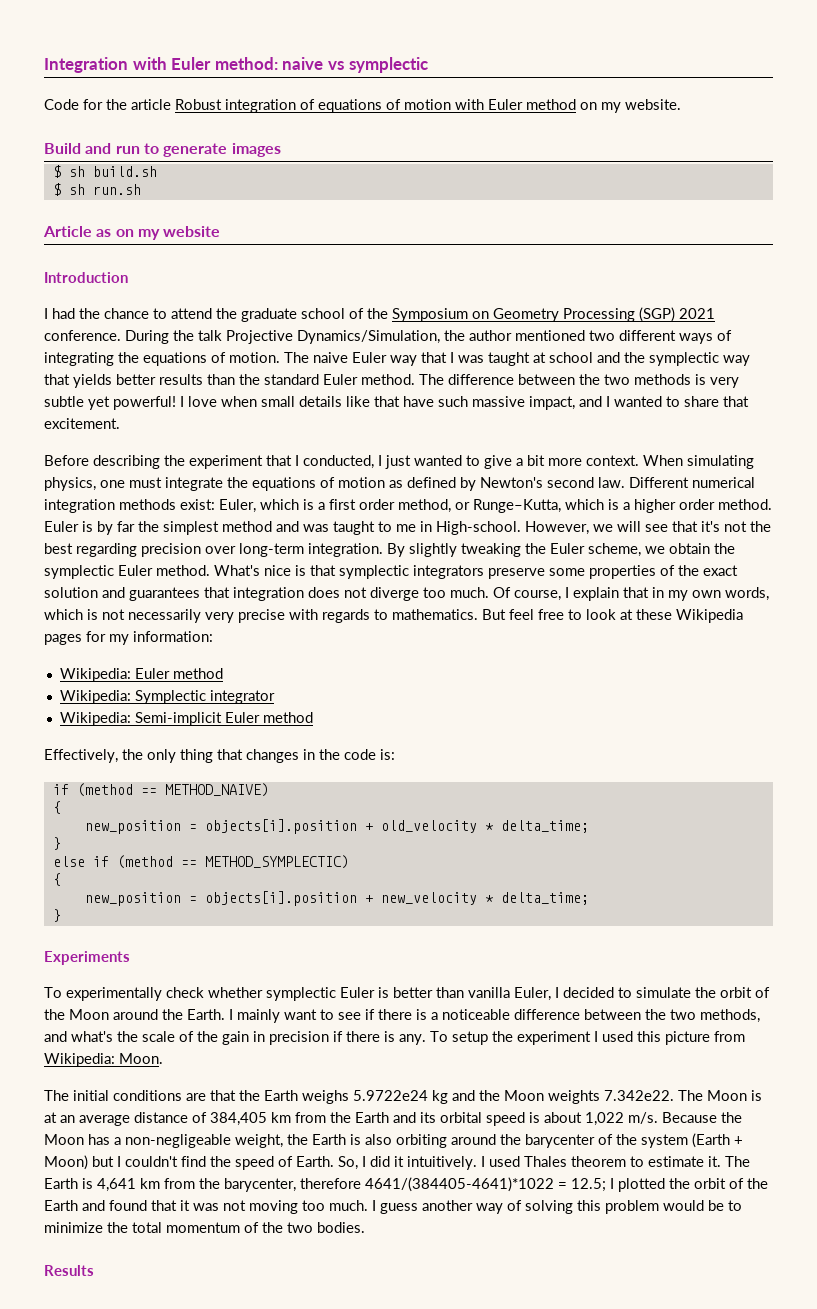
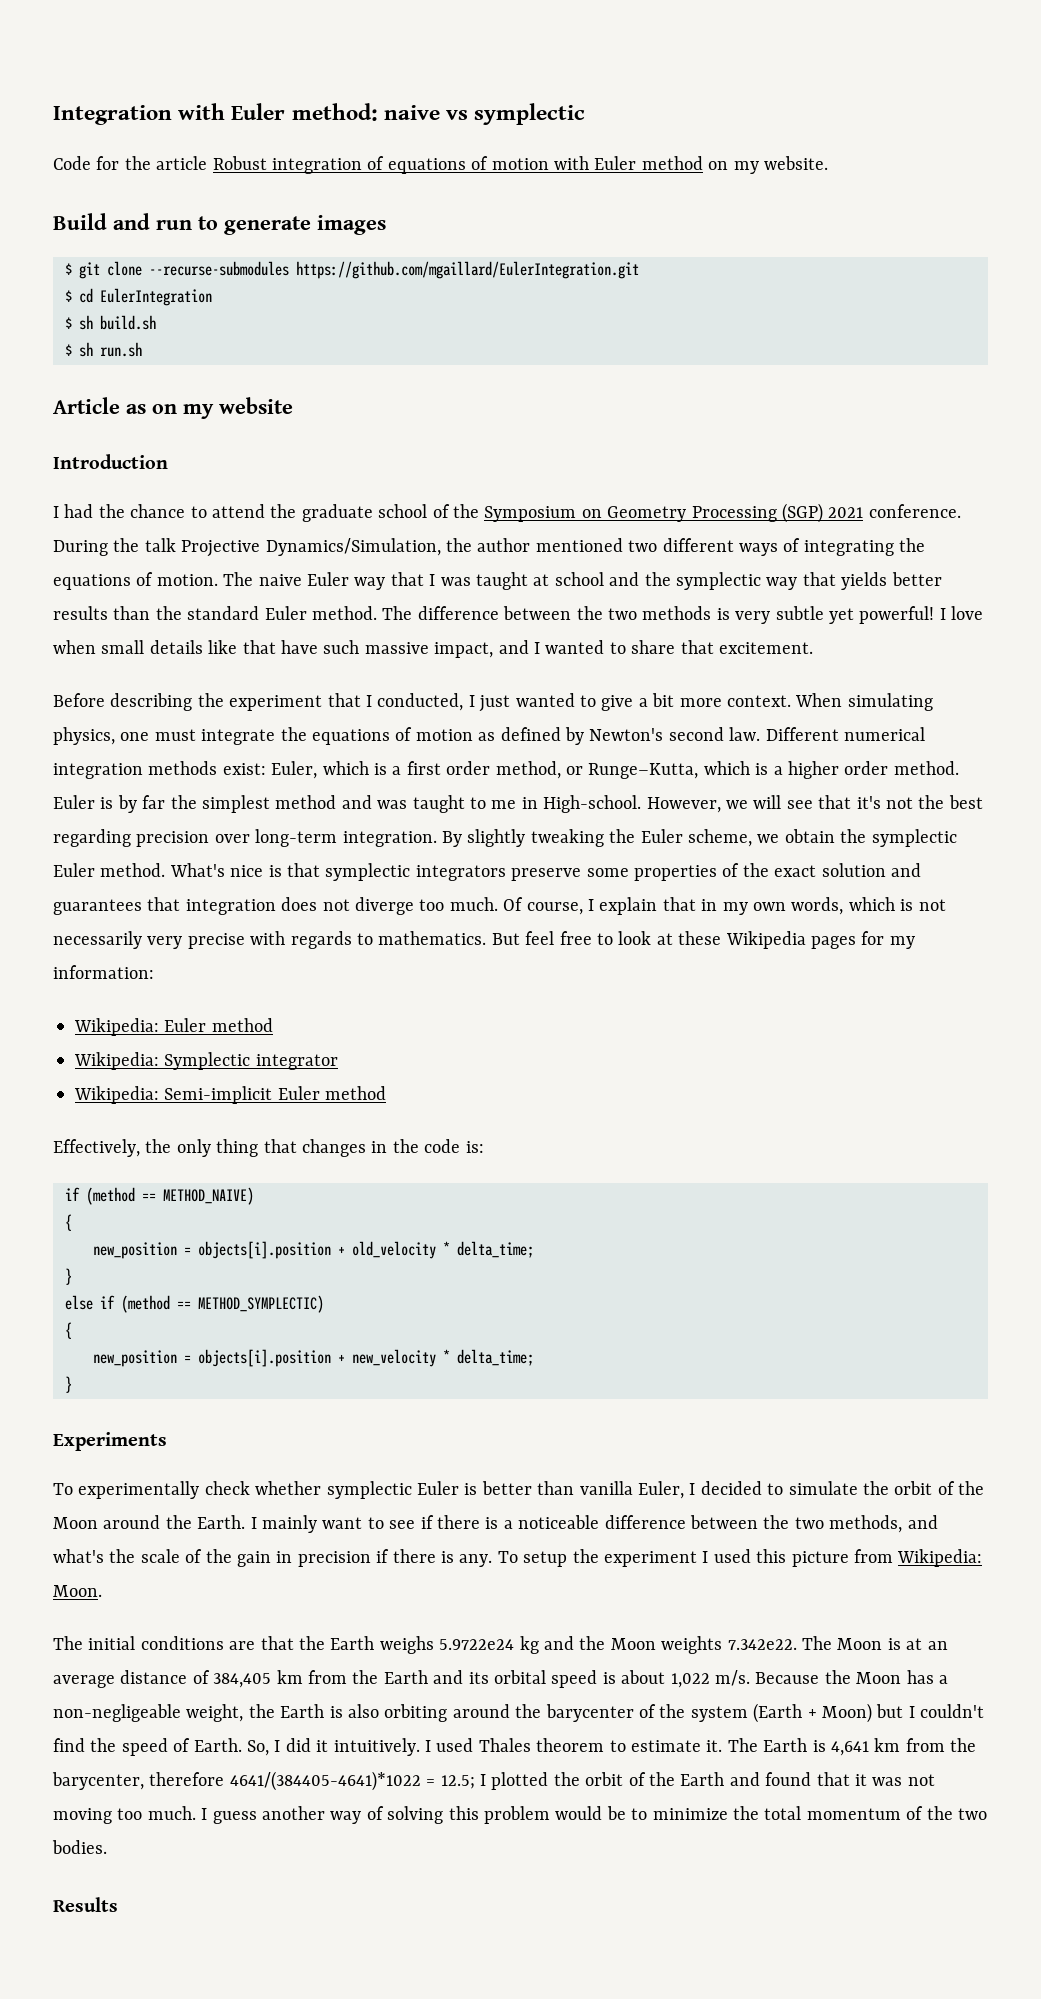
+ $ git clone --recurse-submodules https://github.com/mgaillard/EulerIntegration.git
+ $ cd EulerIntegration

